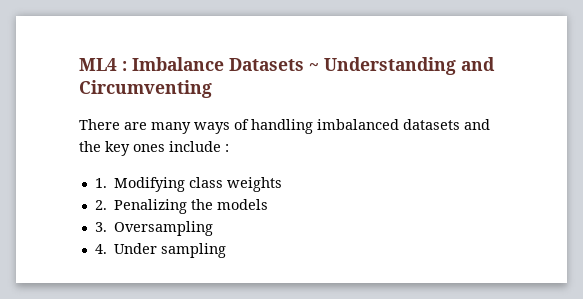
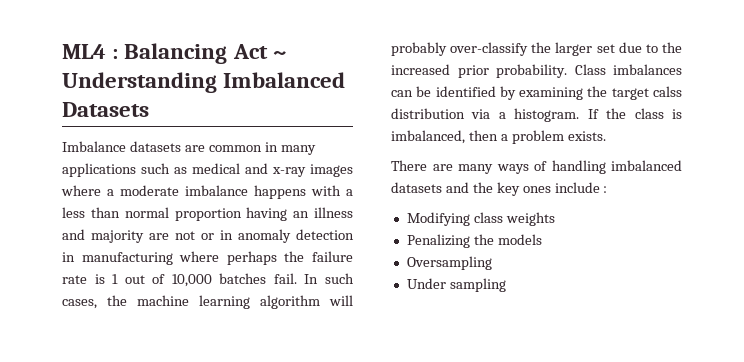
- ML4 : Imbalance Datasets ~ Understanding and Circumventing
+ ML4 : Balancing Act ~ Understanding Imbalanced Datasets
+ Imbalance datasets are common in many applications such as medical and x-ray images where a moderate imbalance happens with a less than normal proportion having an illness and majority are not or in anomaly detection in manufacturing where perhaps the failure rate is 1 out of 10,000 batches fail. In such cases, the machine learning algorithm will probably over-classify the larger set due to the increased prior probability. Class imbalances can be identified by examining the target calss distribution via a histogram. If the class is imbalanced, then a problem exists.
- 1. Modifying class weights
+ Modifying class weights
- 2. Penalizing the models
+ Penalizing the models
- 3. Oversampling
+ Oversampling
- 4. Under sampling
+ Under sampling

